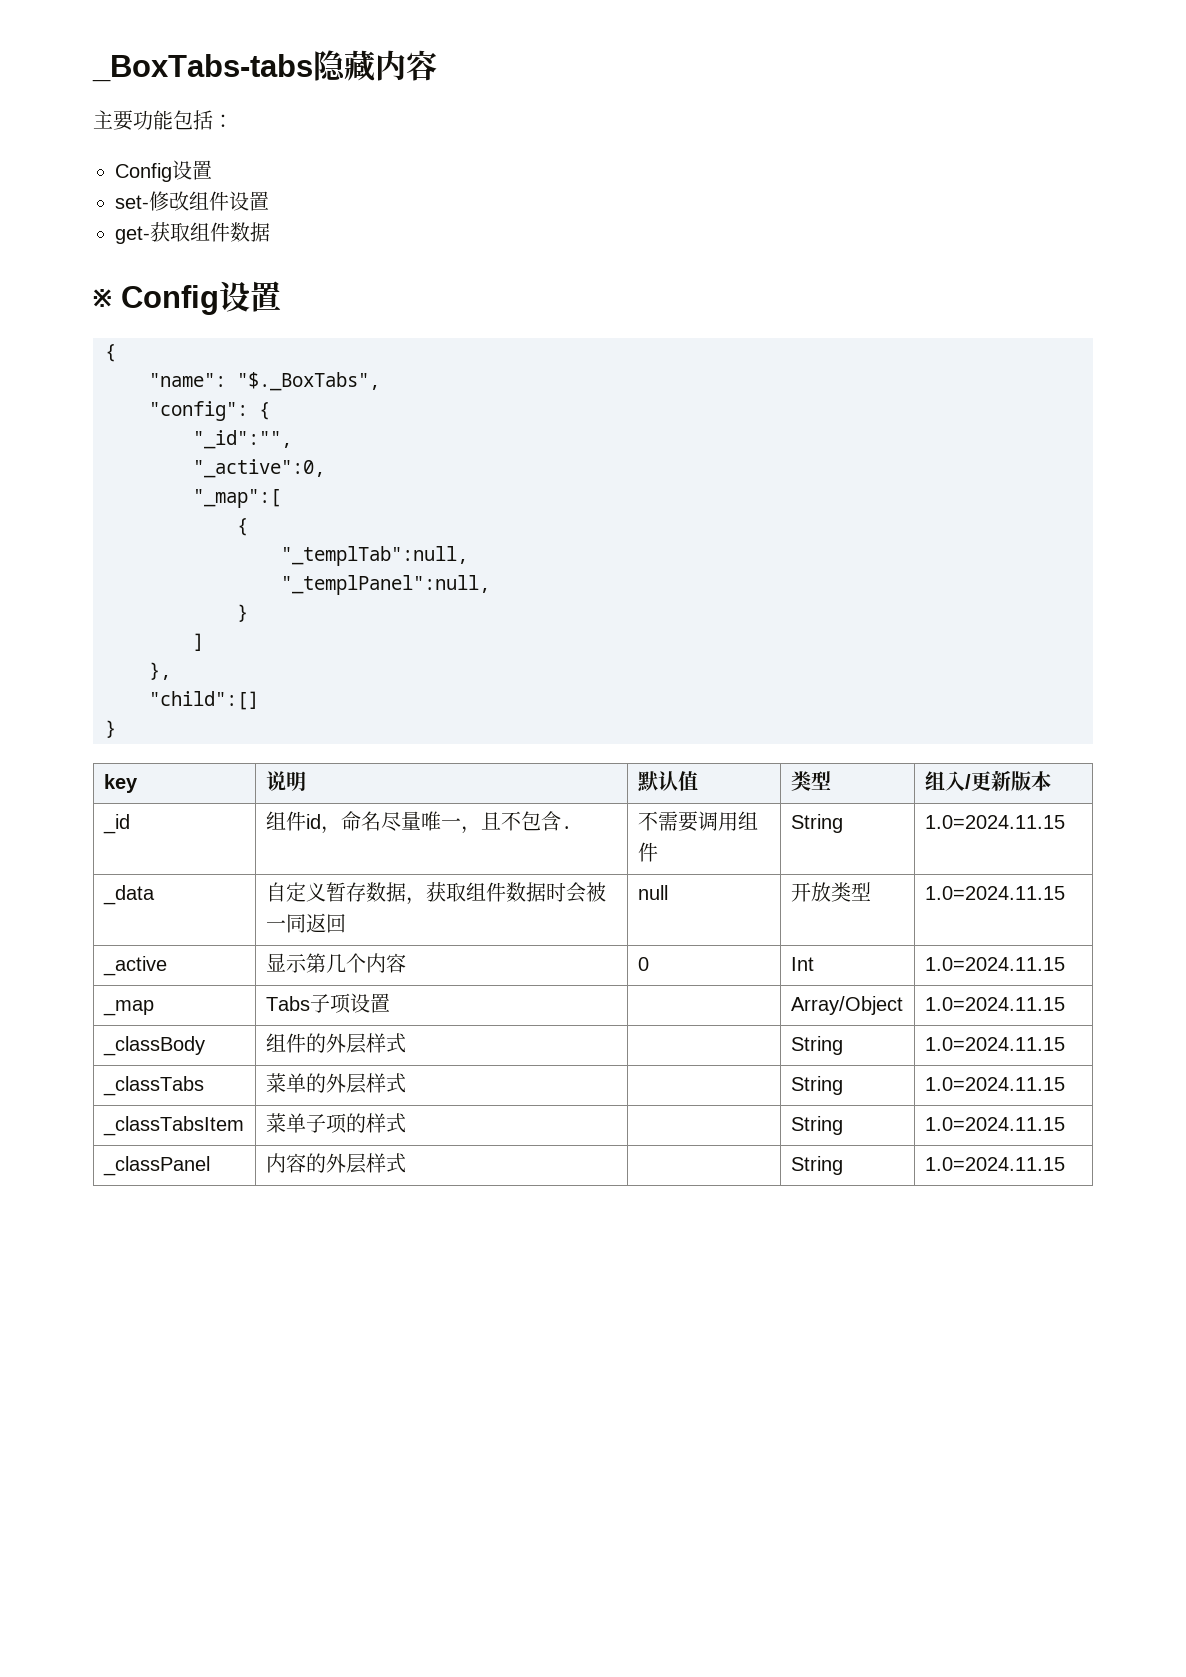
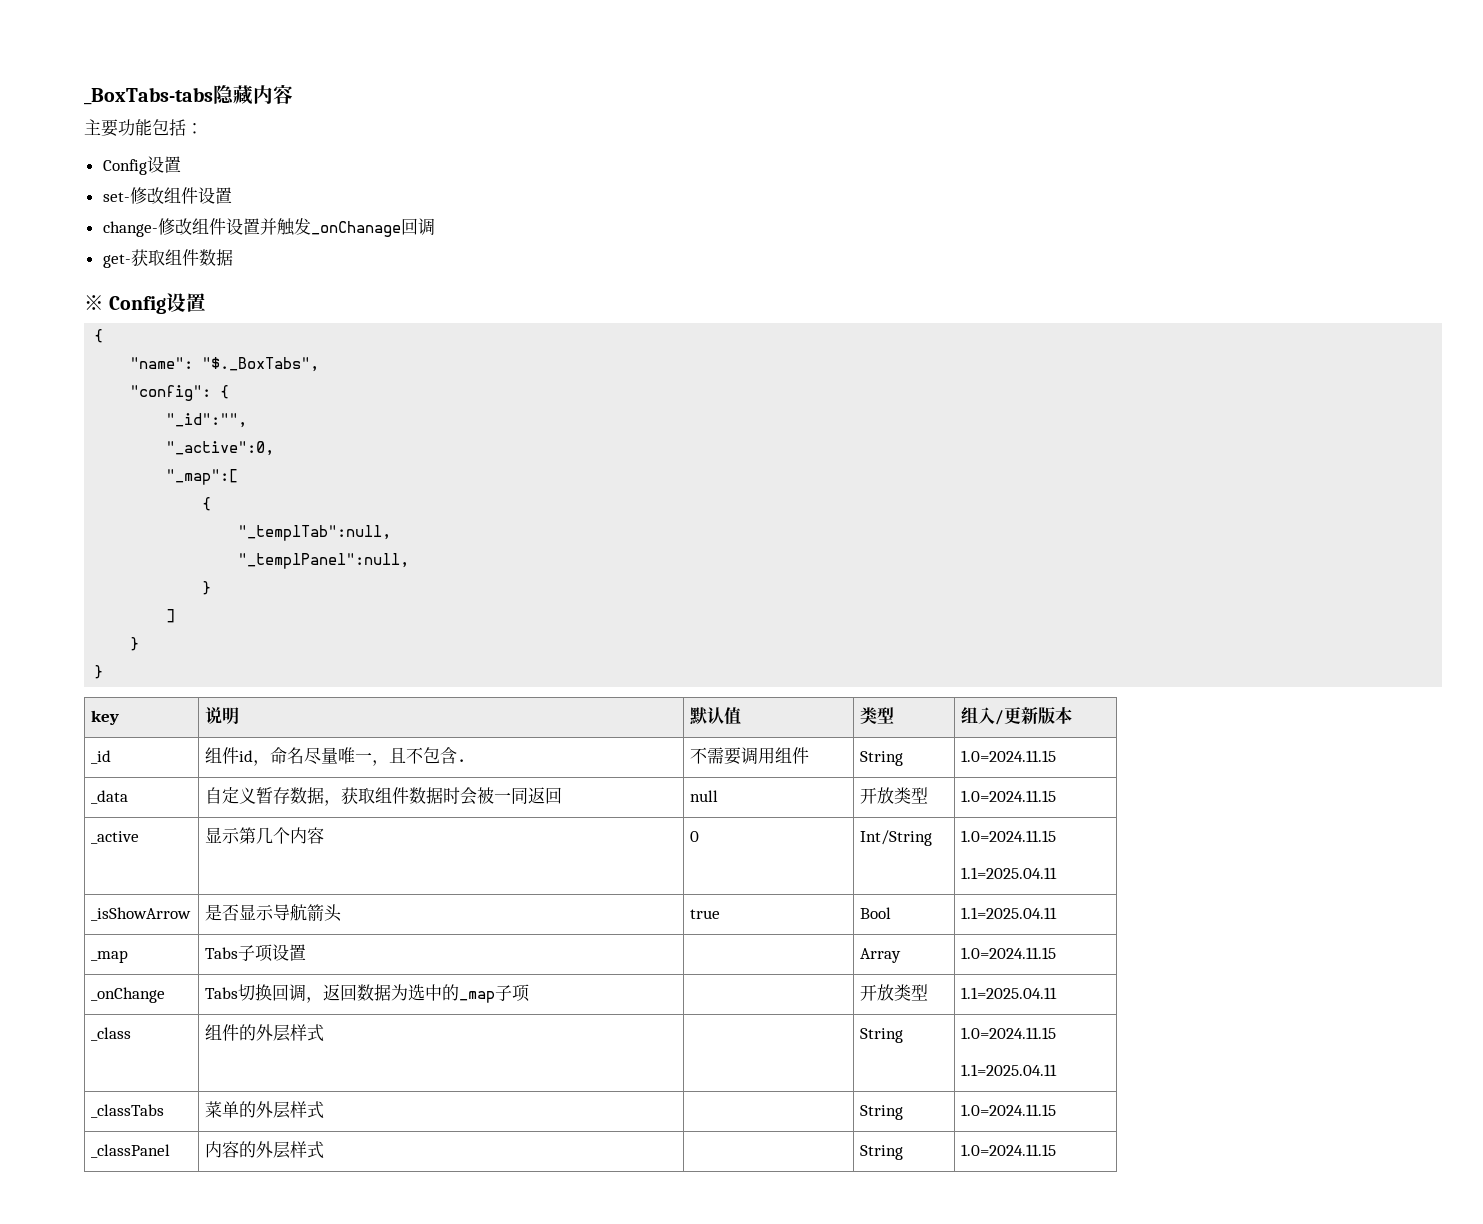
+ change-修改组件设置并触发_onChanage回调
  ]
- },
- "child":[]
+ }
- _active | 显示第几个内容 | 0 | Int | 1.0=2024.11.15
+ _active | 显示第几个内容 | 0 | Int/String | 1.0=2024.11.15
+ 1.1=2025.04.11
+ _isShowArrow | 是否显示导航箭头 | true | Bool | 1.1=2025.04.11
- _map | Tabs子项设置 | | Array/Object | 1.0=2024.11.15
- _classBody | 组件的外层样式 | | String | 1.0=2024.11.15
+ _map | Tabs子项设置 | | Array | 1.0=2024.11.15
+ _onChange | Tabs切换回调，返回数据为选中的_map子项 | | 开放类型 | 1.1=2025.04.11
+ _class | 组件的外层样式 | | String | 1.0=2024.11.15
+ 1.1=2025.04.11
- _classTabsItem | 菜单子项的样式 | | String | 1.0=2024.11.15

